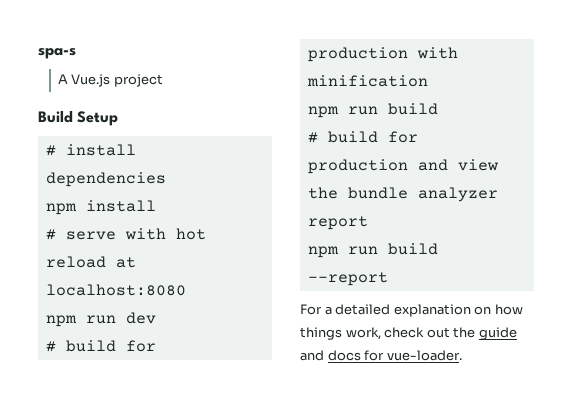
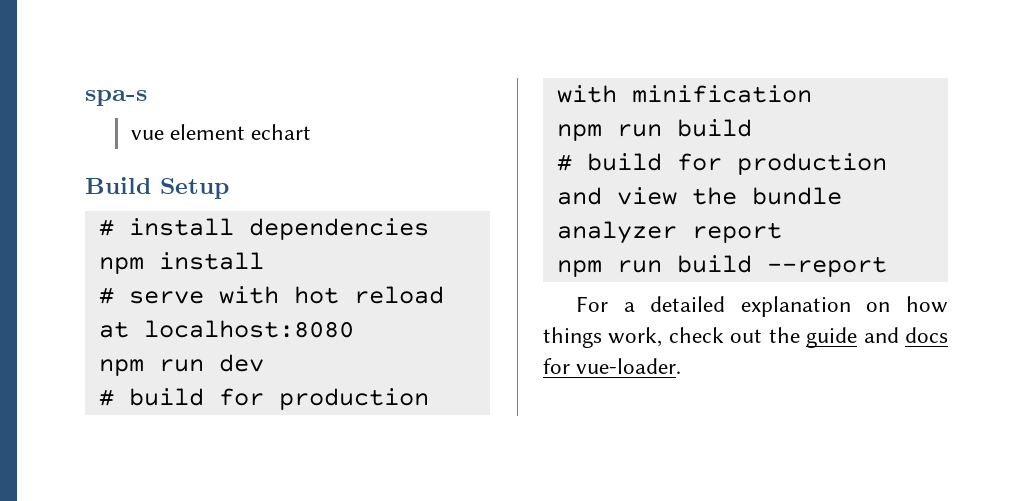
- A Vue.js project
+ vue element echart

